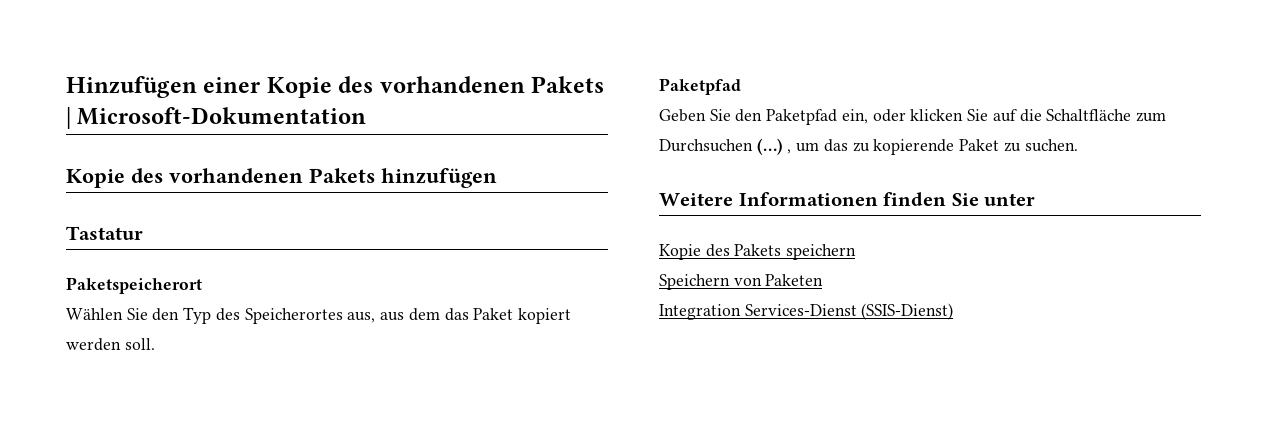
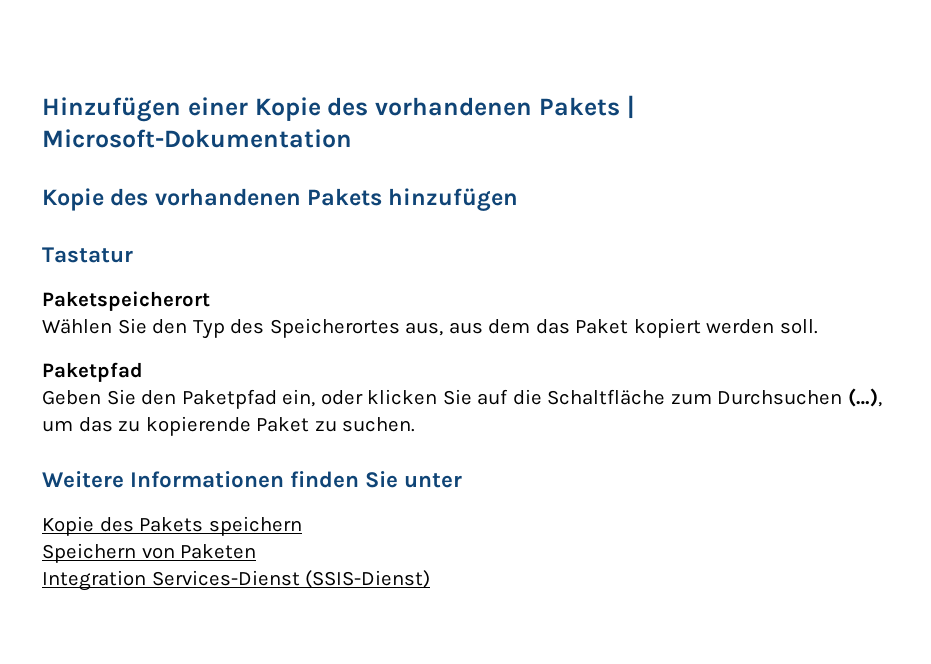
- Geben Sie den Paketpfad ein, oder klicken Sie auf die Schaltfläche zum Durchsuchen (…) , um das zu kopierende Paket zu suchen.
+ Geben Sie den Paketpfad ein, oder klicken Sie auf die Schaltfläche zum Durchsuchen (…), um das zu kopierende Paket zu suchen.

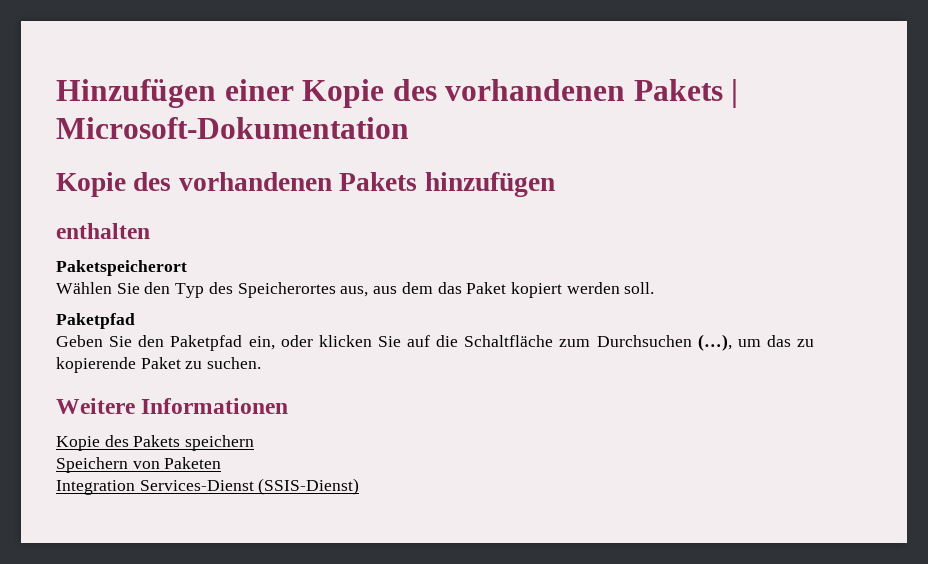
- Tastatur
+ enthalten
- Weitere Informationen finden Sie unter
+ Weitere Informationen

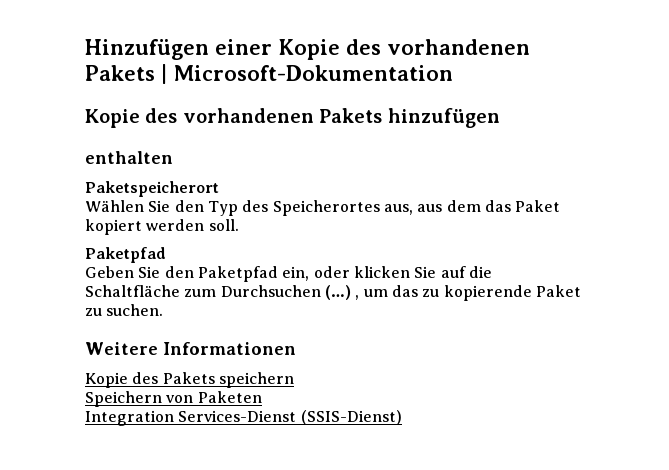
- Geben Sie den Paketpfad ein, oder klicken Sie auf die Schaltfläche zum Durchsuchen (…), um das zu kopierende Paket zu suchen.
+ Geben Sie den Paketpfad ein, oder klicken Sie auf die Schaltfläche zum Durchsuchen (…) , um das zu kopierende Paket zu suchen.

